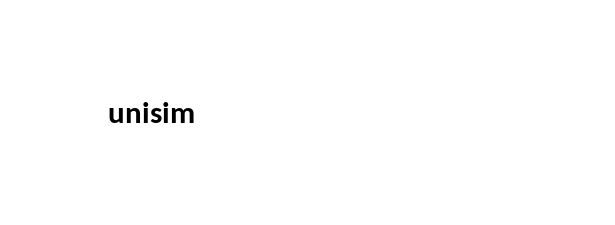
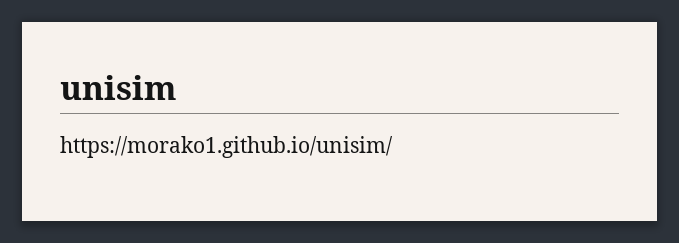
+ https://morako1.github.io/unisim/

